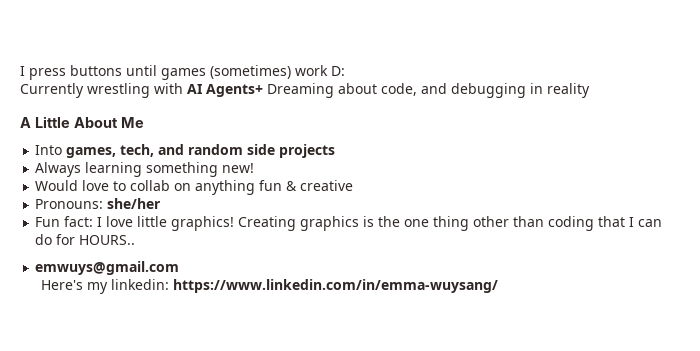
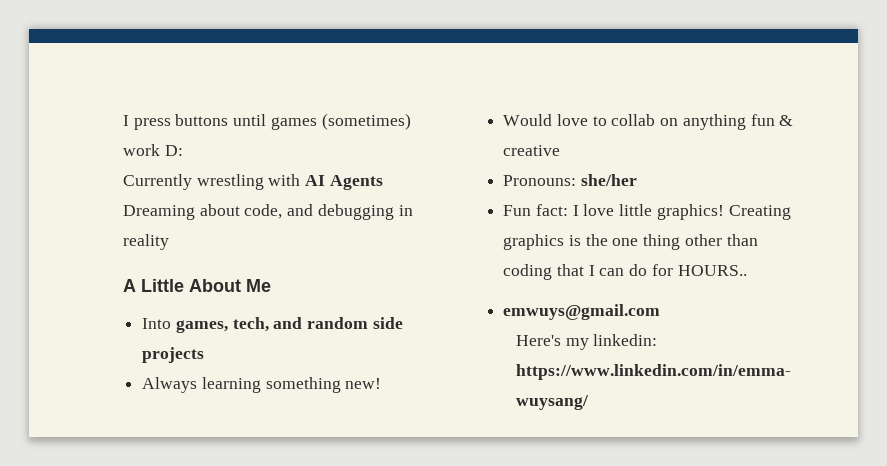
- Currently wrestling with AI Agents+ Dreaming about code, and debugging in reality
+ Currently wrestling with AI Agents Dreaming about code, and debugging in reality

